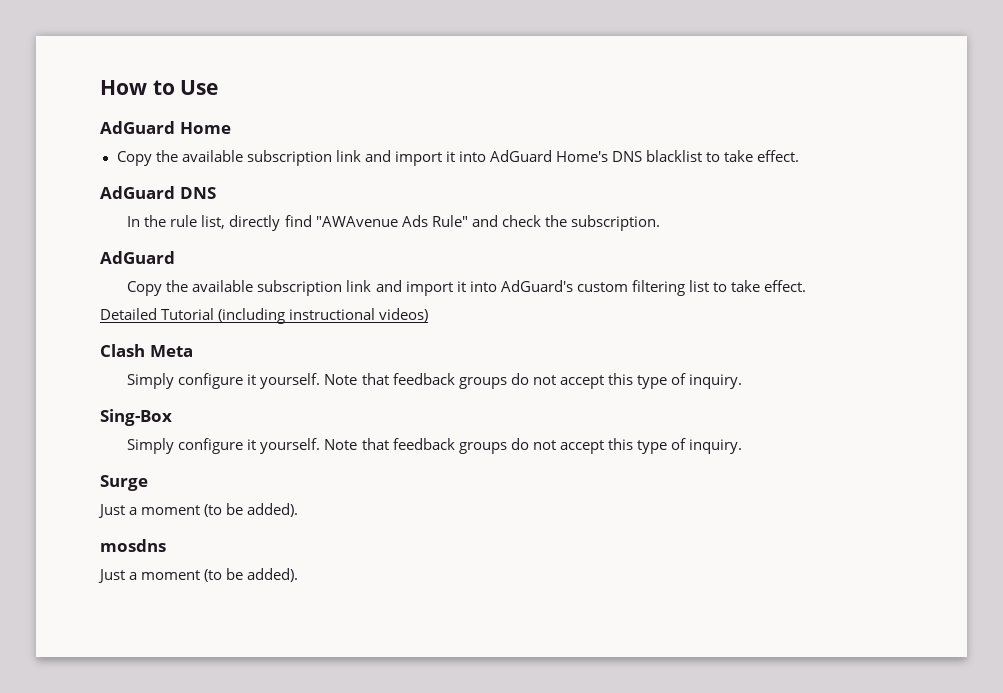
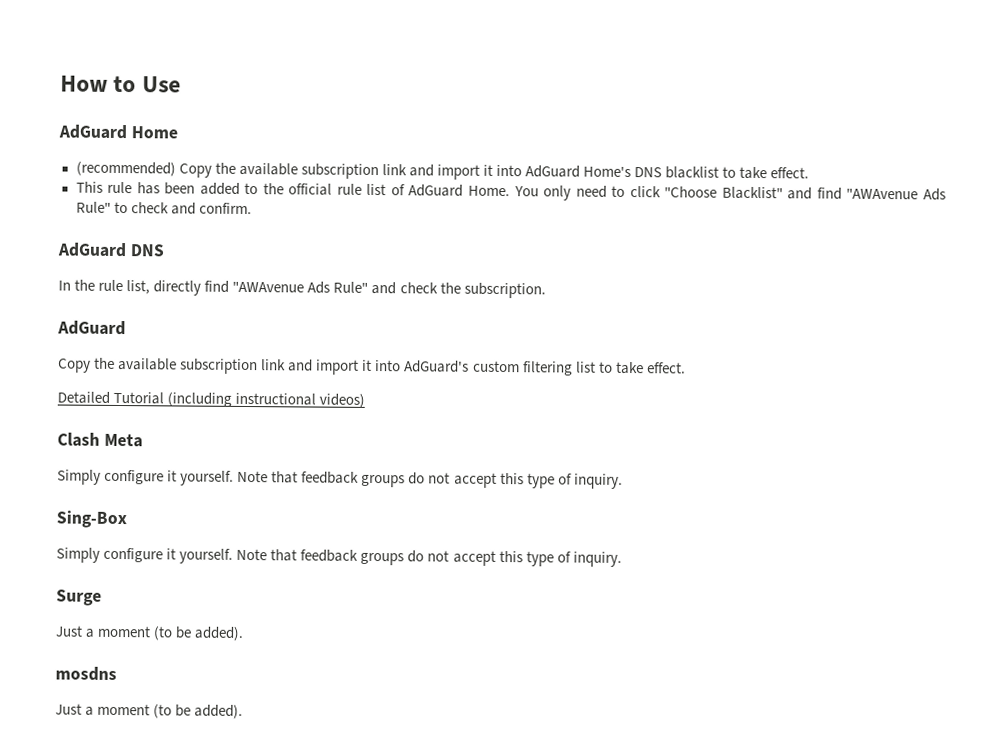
- Copy the available subscription link and import it into AdGuard Home's DNS blacklist to take effect.
+ (recommended) Copy the available subscription link and import it into AdGuard Home's DNS blacklist to take effect.
+ This rule has been added to the official rule list of AdGuard Home. You only need to click "Choose Blacklist" and find "AWAvenue Ads Rule" to check and confirm.

